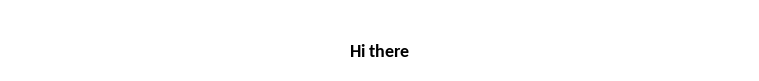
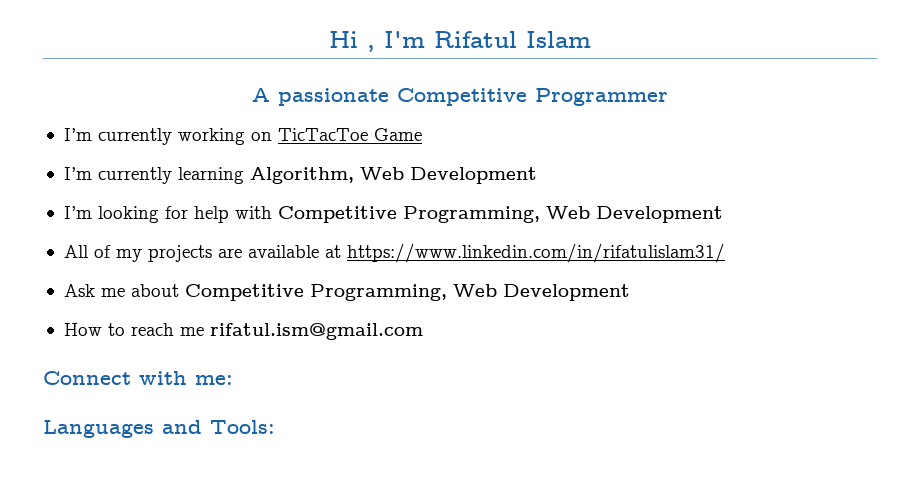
- Hi there
+ Hi , I'm Rifatul Islam
+ A passionate Competitive Programmer
+ I’m currently working on TicTacToe Game
+ I’m currently learning Algorithm, Web Development
+ I’m looking for help with Competitive Programming, Web Development
+ All of my projects are available at https://www.linkedin.com/in/rifatulislam31/
+ Ask me about Competitive Programming, Web Development
+ How to reach me rifatul.ism@gmail.com
+ Connect with me:
+ Languages and Tools:

